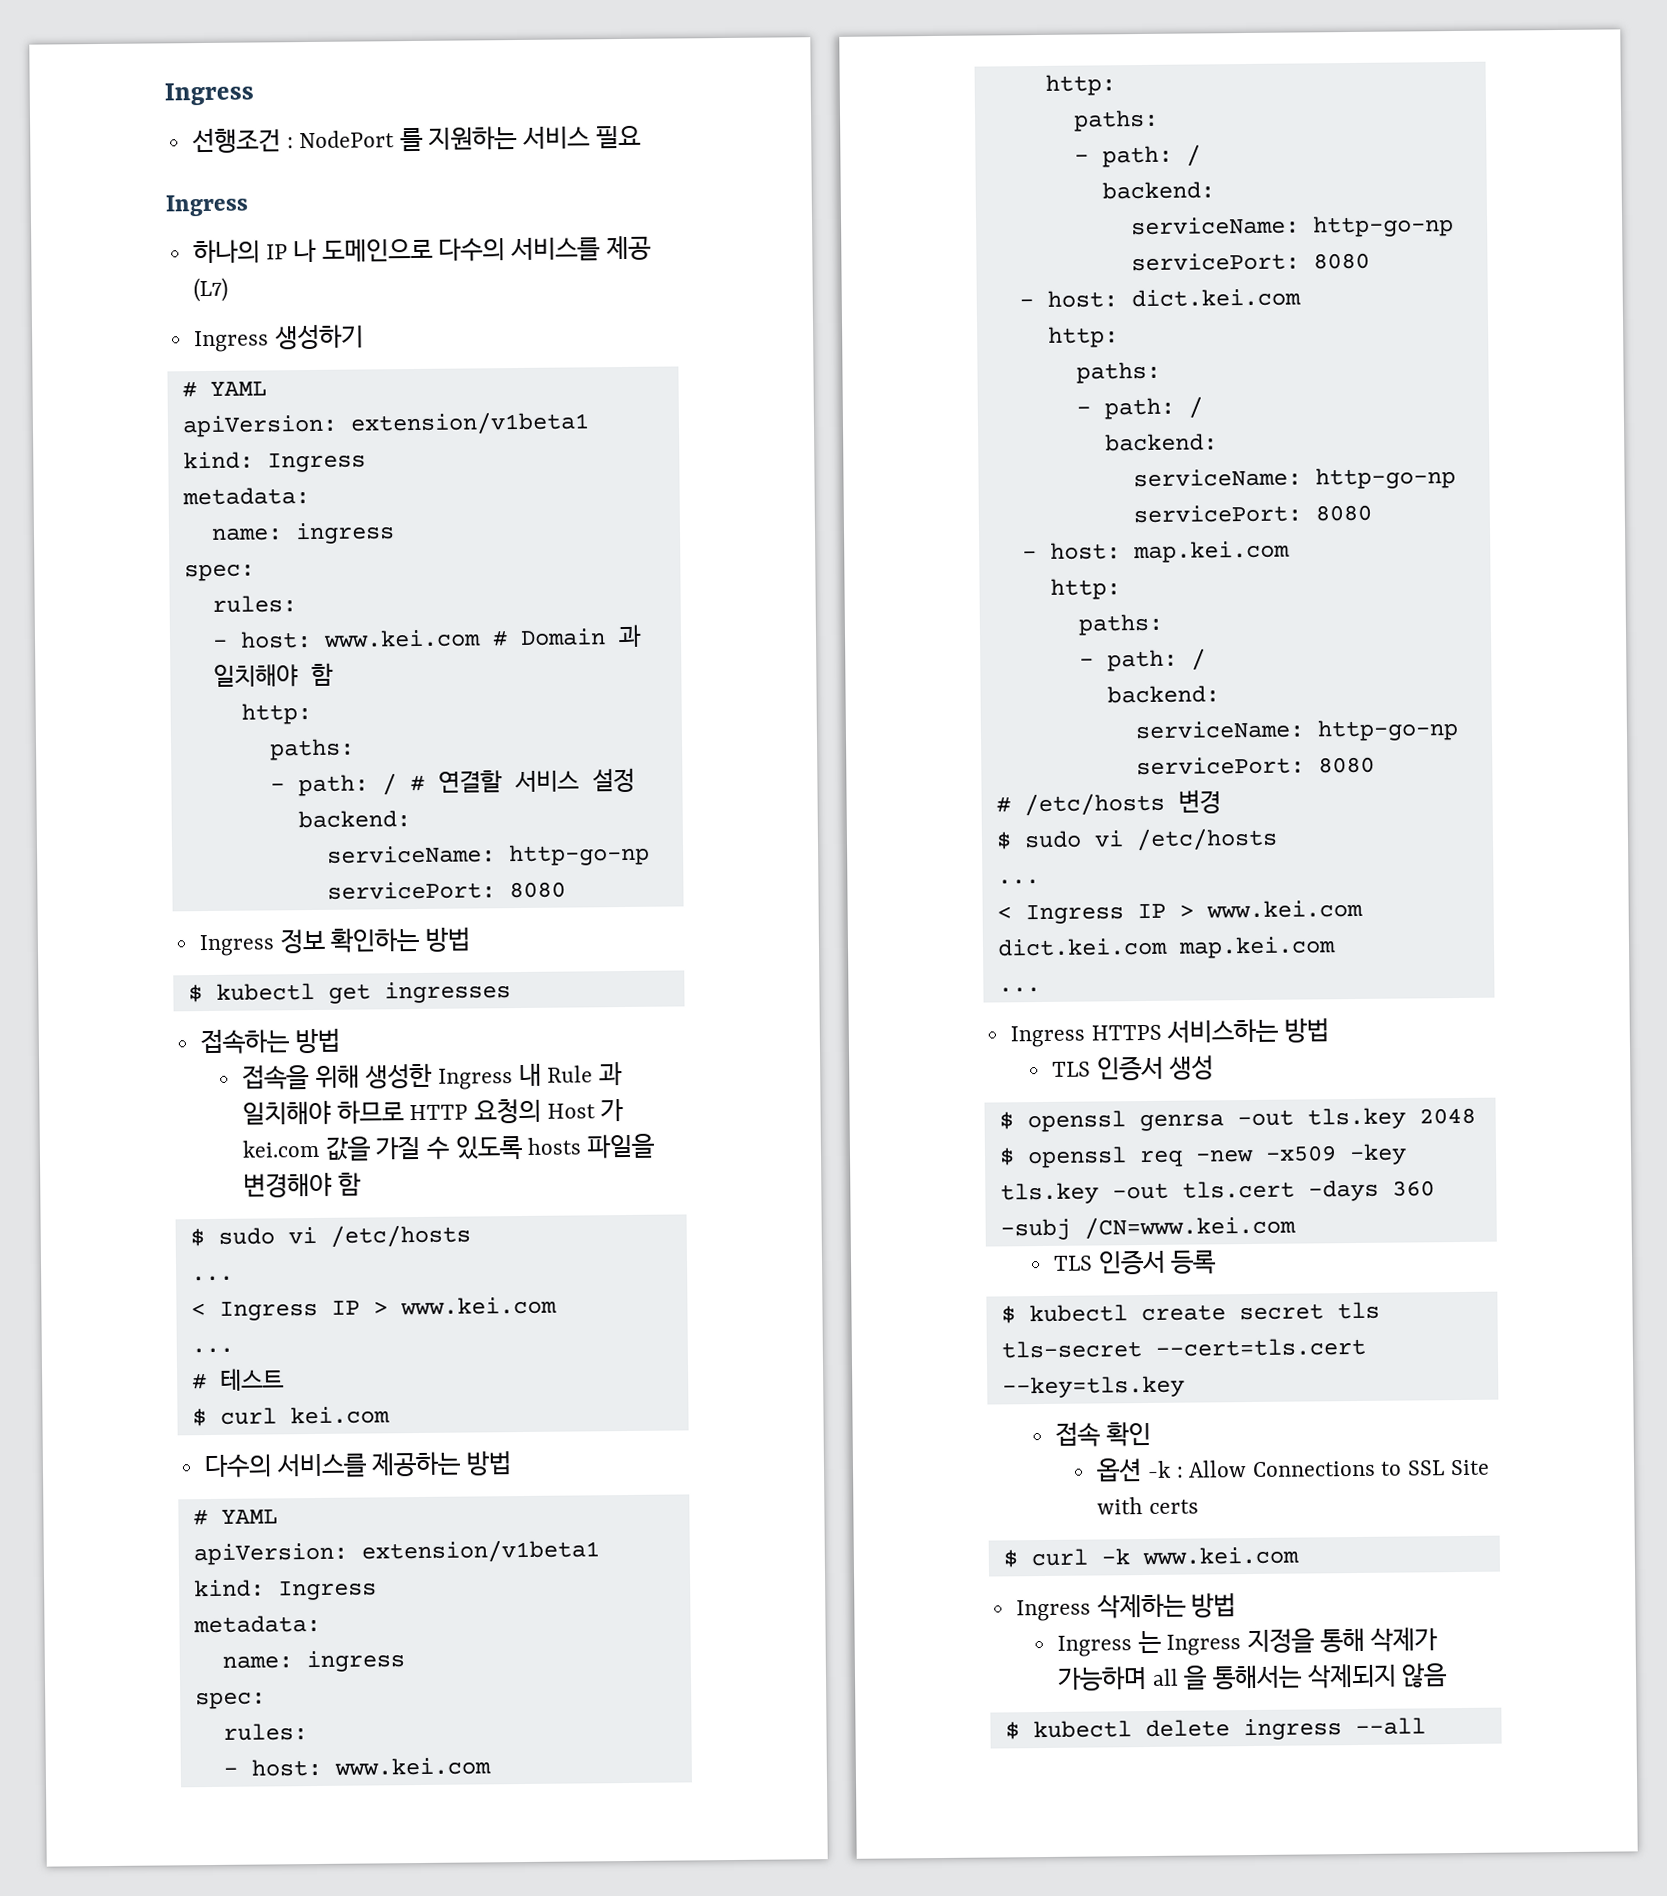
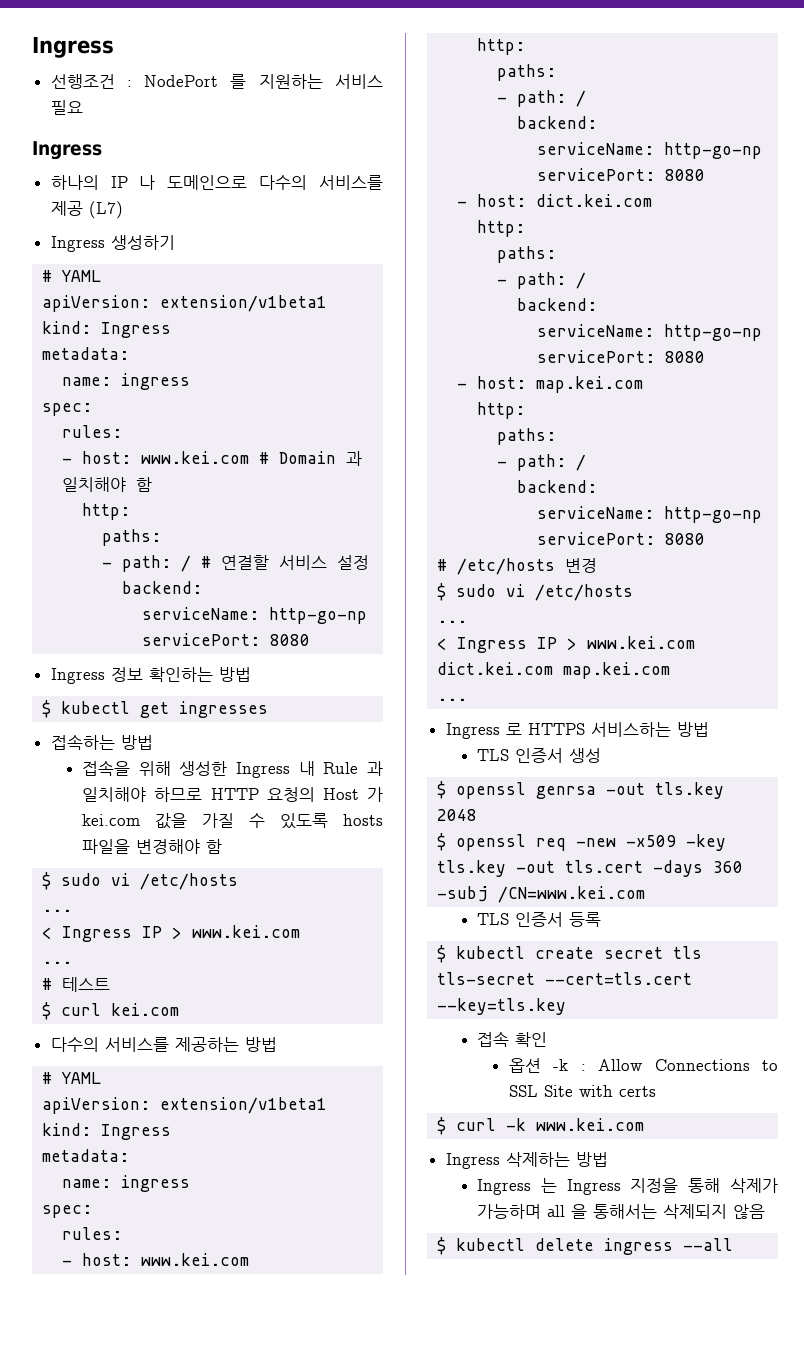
- Ingress HTTPS 서비스하는 방법
+ Ingress 로 HTTPS 서비스하는 방법

